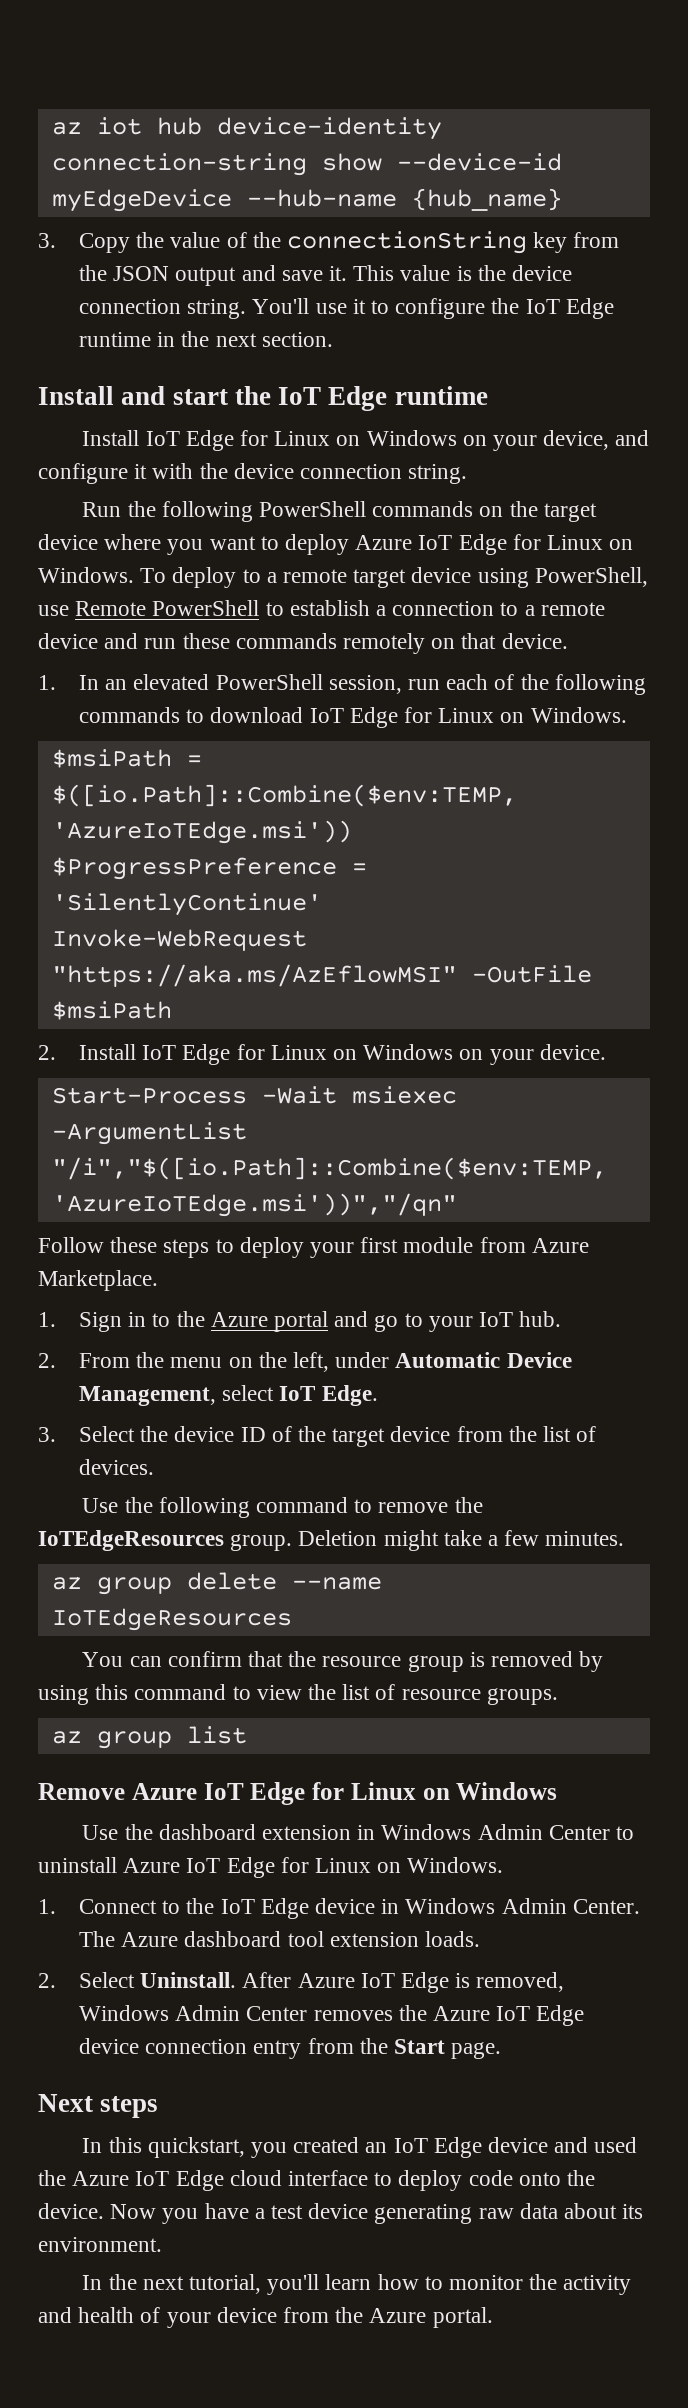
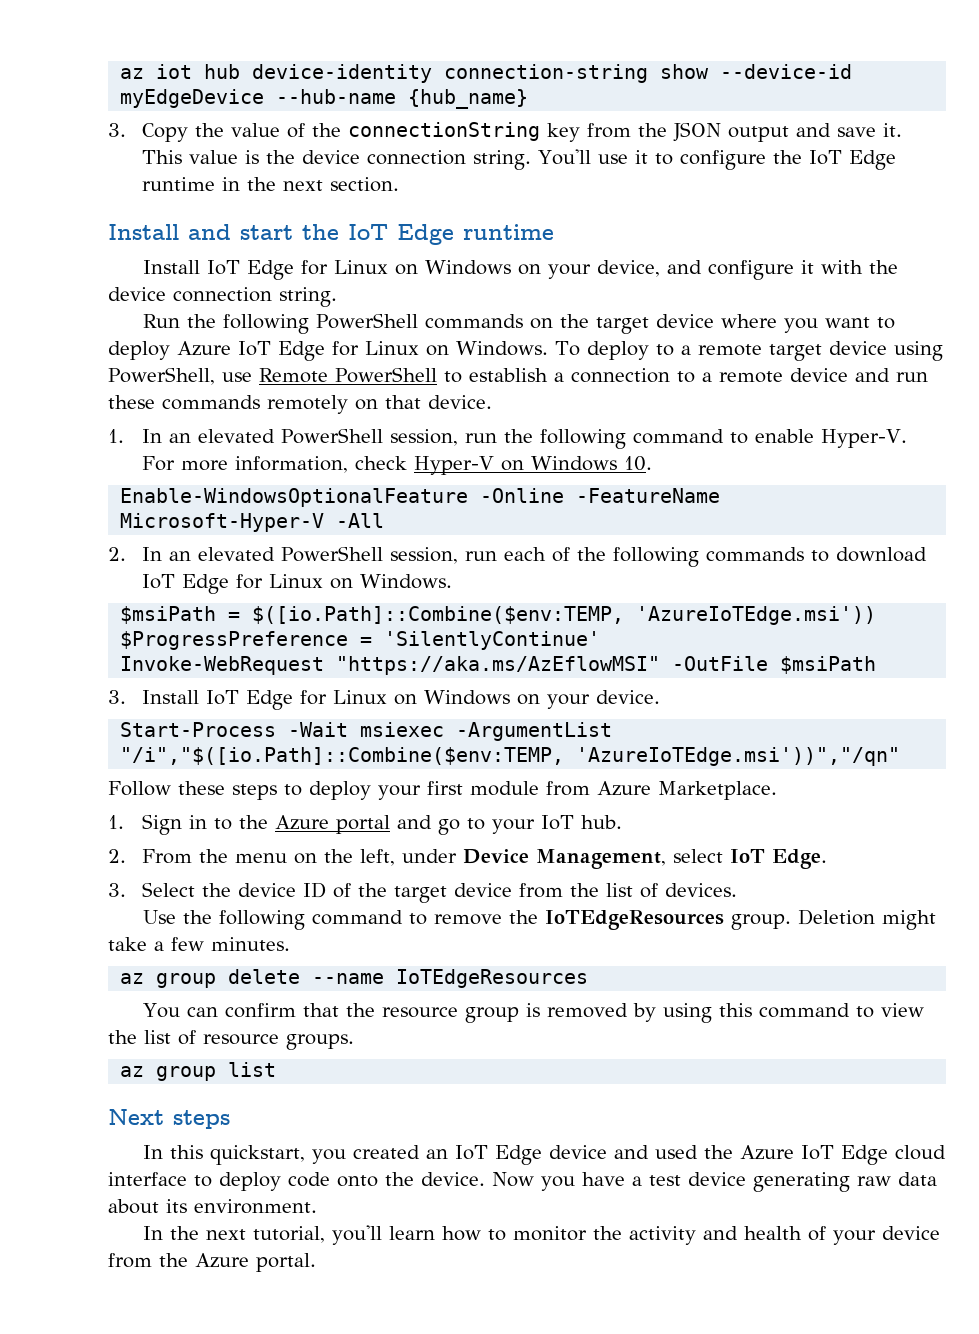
- 1. In an elevated PowerShell session, run each of the following commands to download IoT Edge for Linux on Windows.
+ 1. In an elevated PowerShell session, run the following command to enable Hyper-V. For more information, check Hyper-V on Windows 10.
+ Enable-WindowsOptionalFeature -Online -FeatureName Microsoft-Hyper-V -All
+ 2. In an elevated PowerShell session, run each of the following commands to download IoT Edge for Linux on Windows.
- 2. Install IoT Edge for Linux on Windows on your device.
+ 3. Install IoT Edge for Linux on Windows on your device.
- 2. From the menu on the left, under Automatic Device Management, select IoT Edge.
+ 2. From the menu on the left, under Device Management, select IoT Edge.
- Remove Azure IoT Edge for Linux on Windows
- Use the dashboard extension in Windows Admin Center to uninstall Azure IoT Edge for Linux on Windows.
- 1. Connect to the IoT Edge device in Windows Admin Center. The Azure dashboard tool extension loads.
- 2. Select Uninstall. After Azure IoT Edge is removed, Windows Admin Center removes the Azure IoT Edge device connection entry from the Start page.

